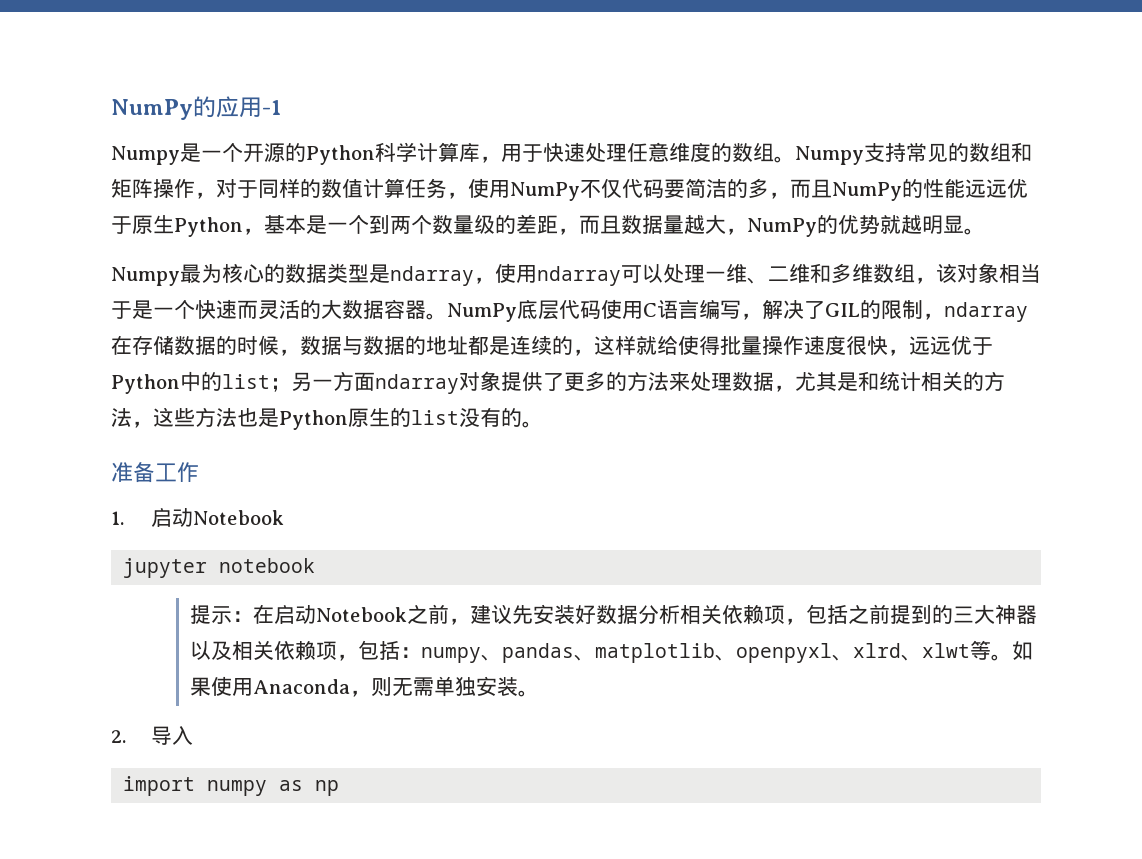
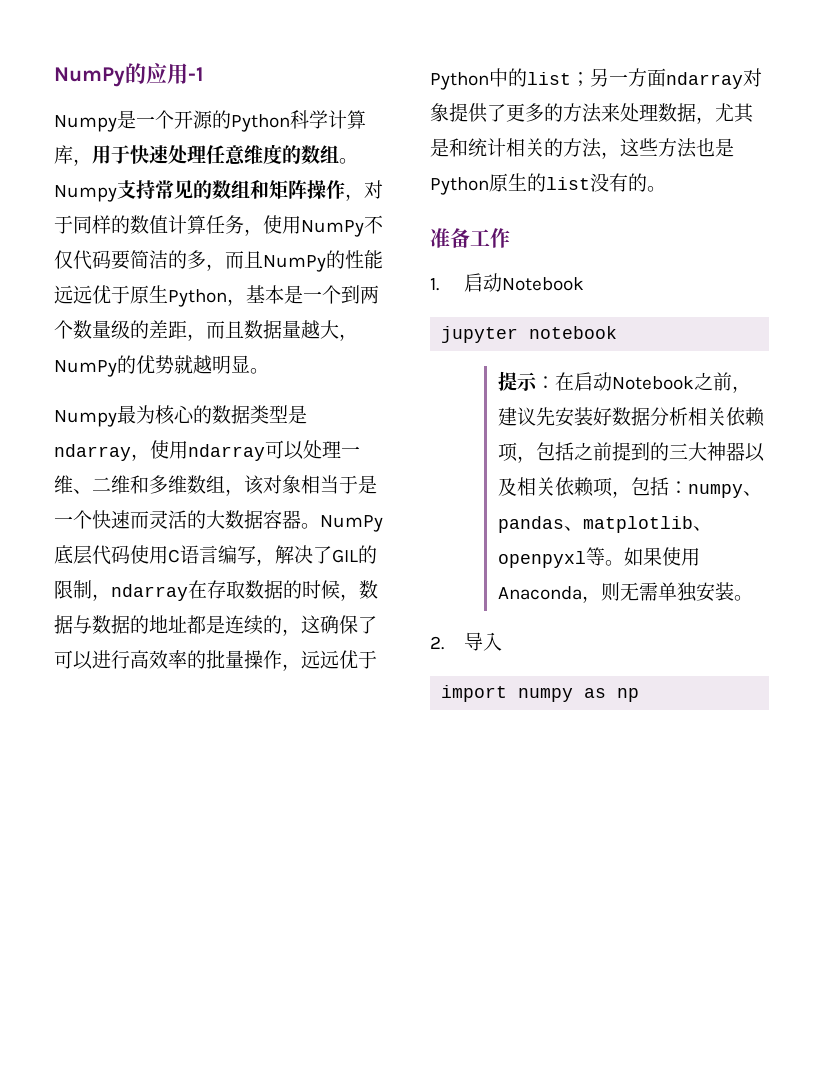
- NumPy底层代码使用C语言编写，解决了GIL的限制，ndarray在存储数据的时候，数据与数据的地址都是连续的，这样就给使得批量操作速度很快，远远优于Python中的list；另一方面ndarray对象提供了更多的方法来处理数据，尤其是和统计相关的方法，这些方法也是Python原生的list没有的。
+ NumPy底层代码使用C语言编写，解决了GIL的限制，ndarray在存取数据的时候，数据与数据的地址都是连续的，这确保了可以进行高效率的批量操作，远远优于Python中的list；另一方面ndarray对象提供了更多的方法来处理数据，尤其是和统计相关的方法，这些方法也是Python原生的list没有的。
- 提示：在启动Notebook之前，建议先安装好数据分析相关依赖项，包括之前提到的三大神器以及相关依赖项，包括：numpy、pandas、matplotlib、openpyxl、xlrd、xlwt等。
+ 提示：在启动Notebook之前，建议先安装好数据分析相关依赖项，包括之前提到的三大神器以及相关依赖项，包括：numpy、pandas、matplotlib、openpyxl等。

